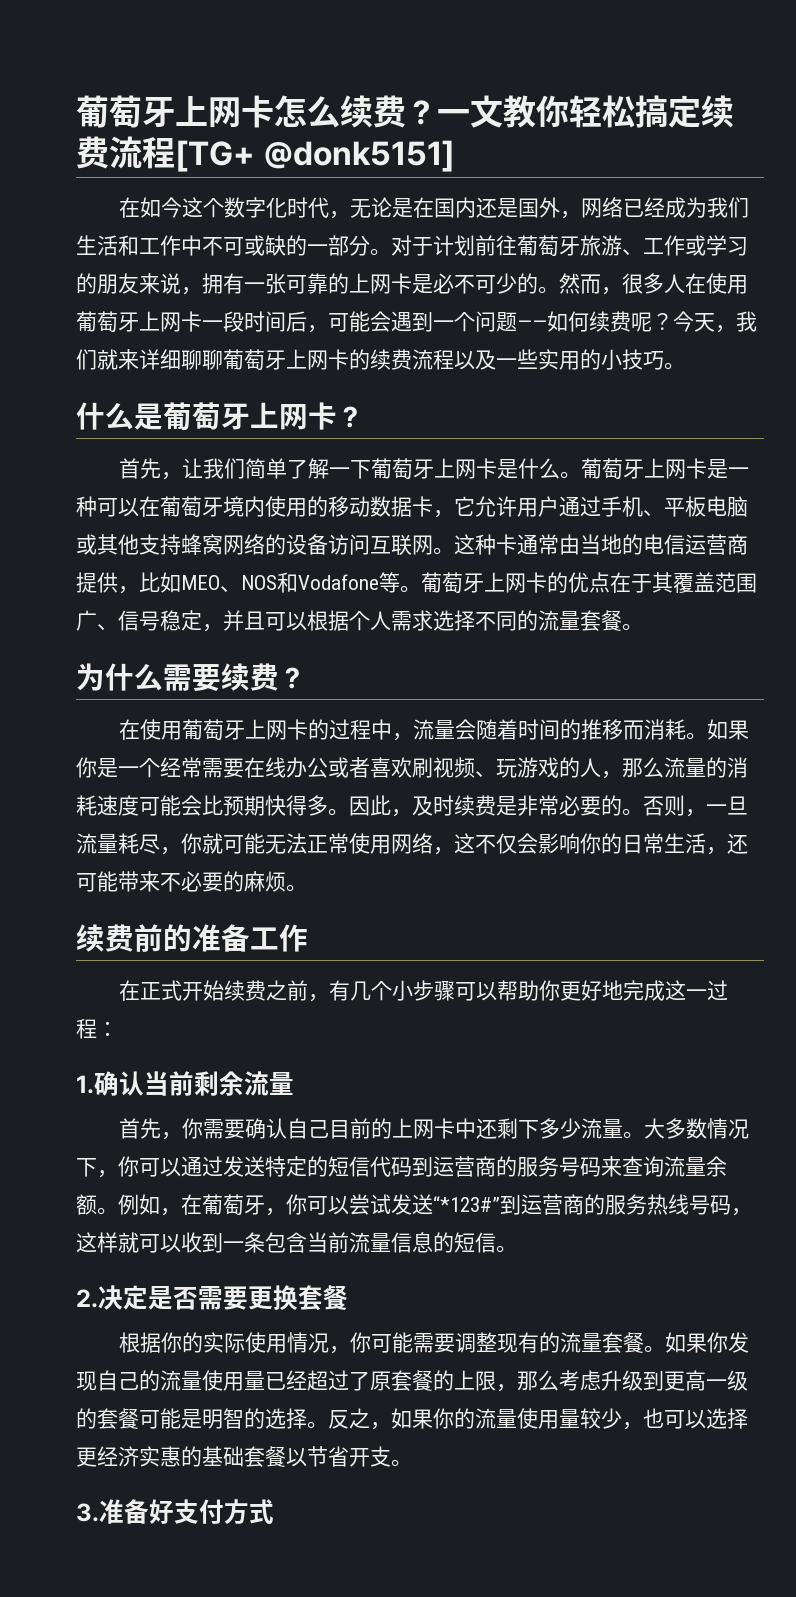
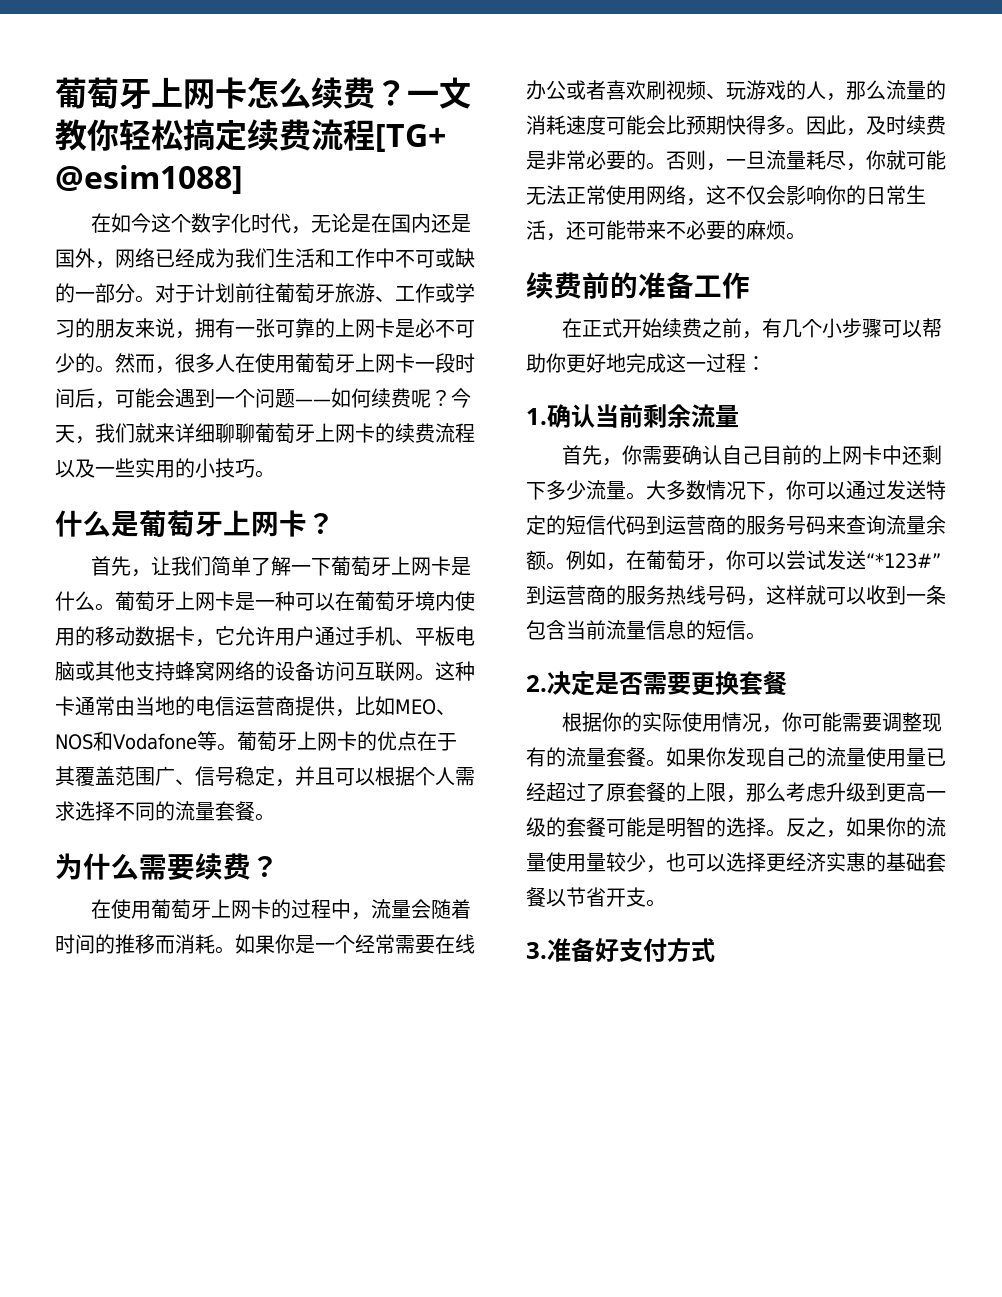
- 一文教你轻松搞定续费流程[TG+ @donk5151]
+ 一文教你轻松搞定续费流程[TG+ @esim1088]

